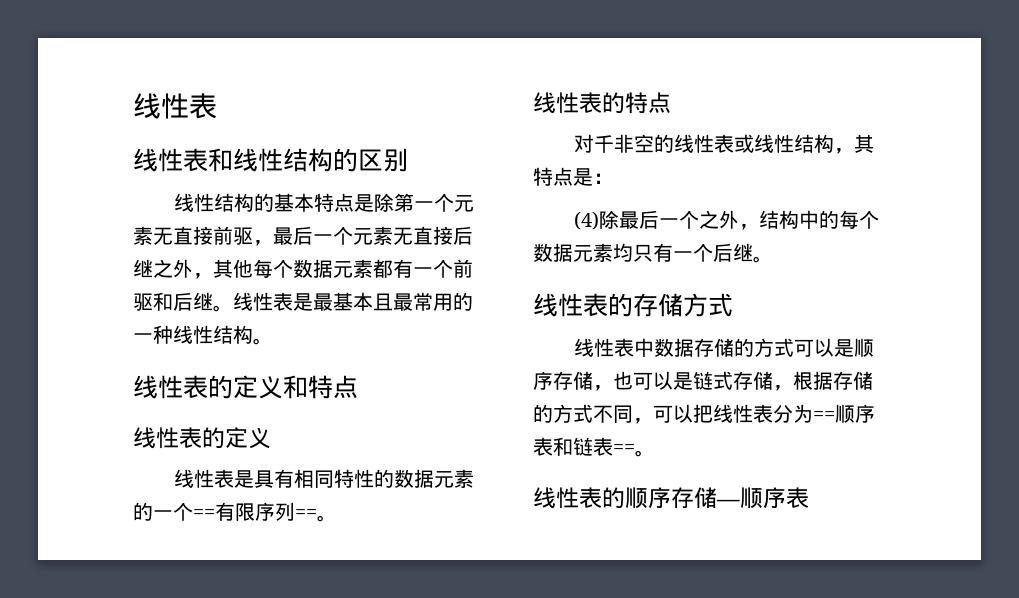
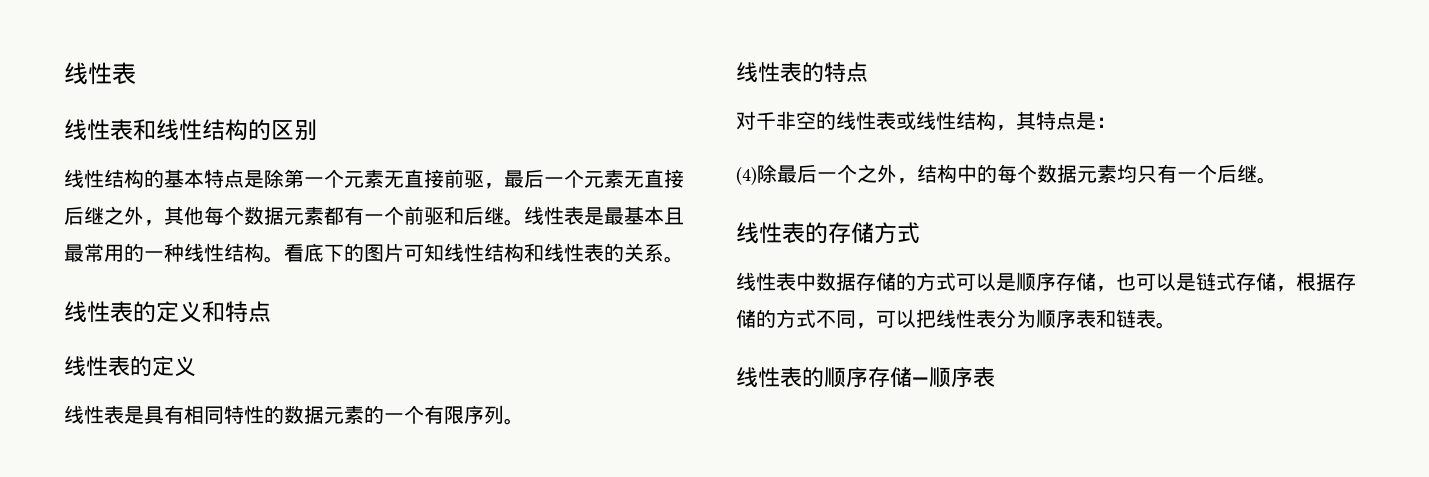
+ 看底下的图片可知线性结构和线性表的关系。
- 线性表是具有相同特性的数据元素的一个==有限序列==。
+ 线性表是具有相同特性的数据元素的一个有限序列。
- 线性表中数据存储的方式可以是顺序存储，也可以是链式存储，根据存储的方式不同，可以把线性表分为==顺序表和链表==。
+ 线性表中数据存储的方式可以是顺序存储，也可以是链式存储，根据存储的方式不同，可以把线性表分为顺序表和链表。

